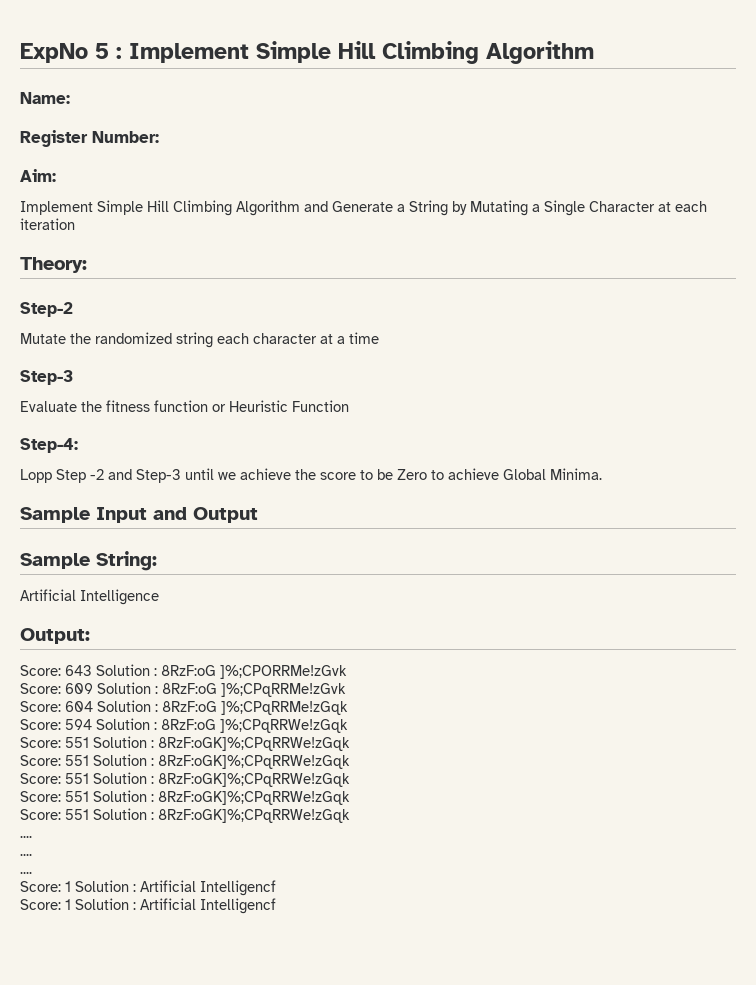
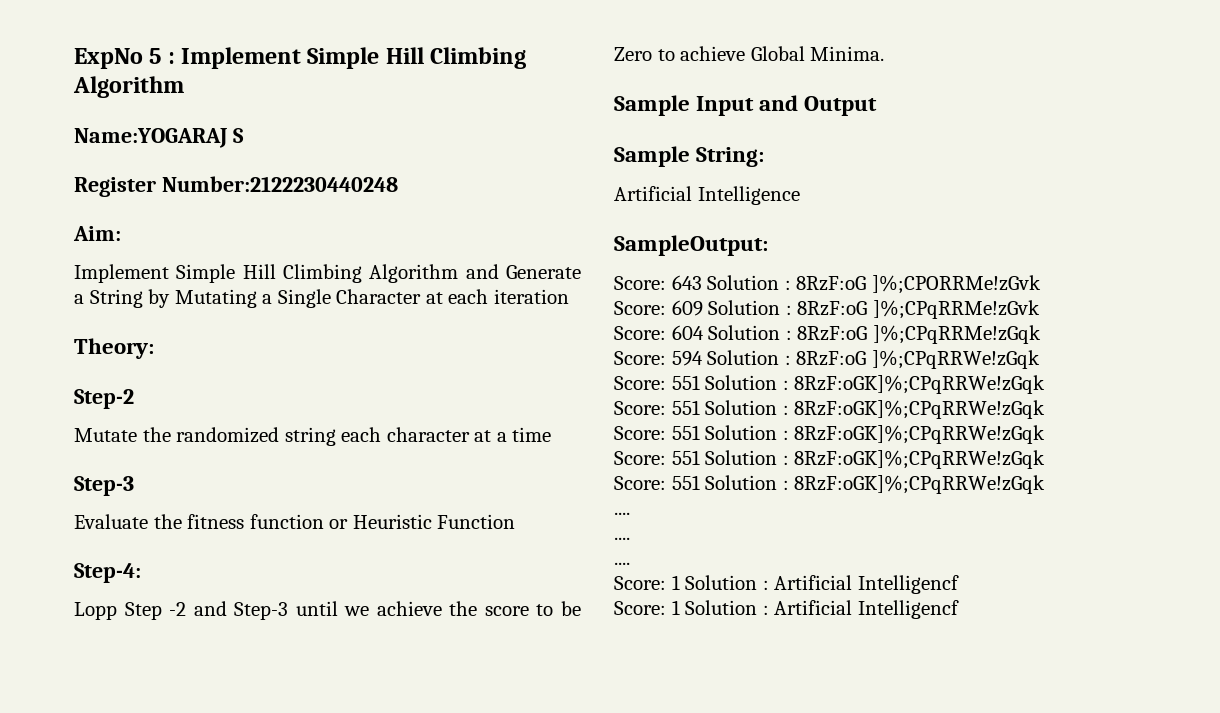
- Name:
+ Name:YOGARAJ S
- Register Number:
+ Register Number:2122230440248
- Output:
+ SampleOutput:

